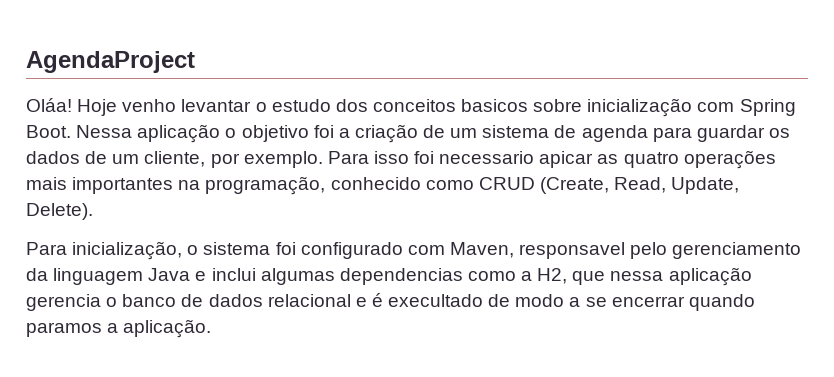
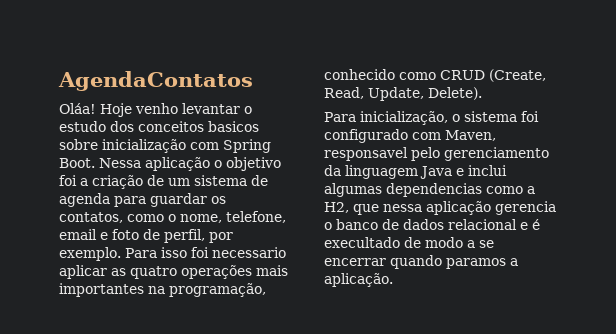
- AgendaProject
+ AgendaContatos
- Nessa aplicação o objetivo foi a criação de um sistema de agenda para guardar os dados de um cliente, por exemplo.
+ Nessa aplicação o objetivo foi a criação de um sistema de agenda para guardar os contatos, como o nome, telefone, email e foto de perfil, por exemplo.
- Para isso foi necessario apicar as quatro operações mais importantes na programação, conhecido como CRUD (Create, Read, Update, Delete).
+ Para isso foi necessario aplicar as quatro operações mais importantes na programação, conhecido como CRUD (Create, Read, Update, Delete).

